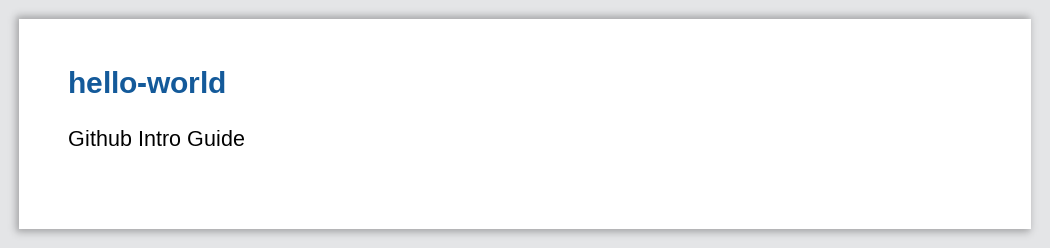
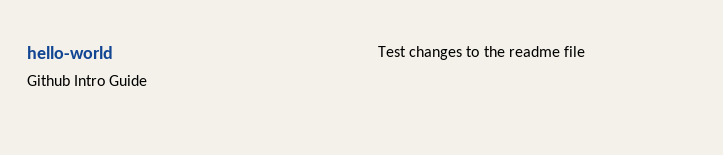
+ Test changes to the readme file

